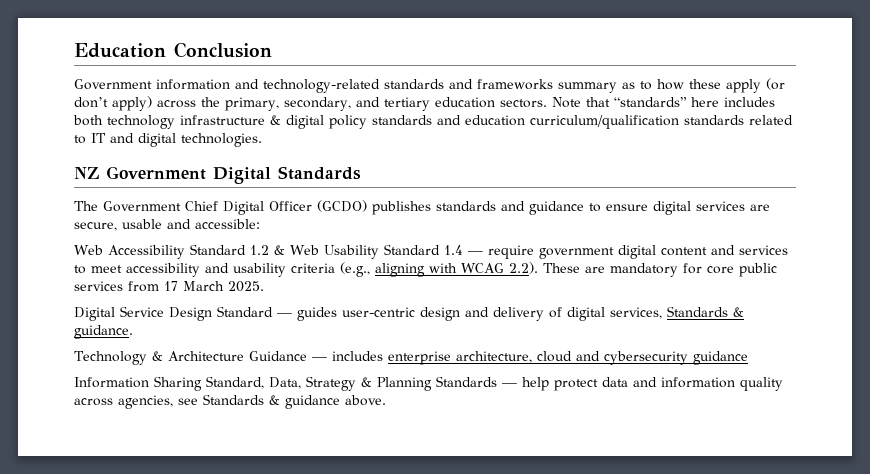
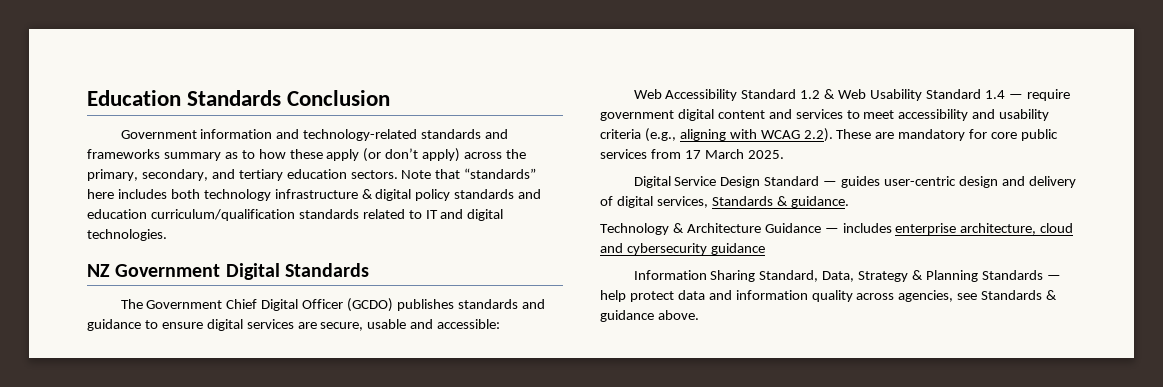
- Education Conclusion
+ Education Standards Conclusion

